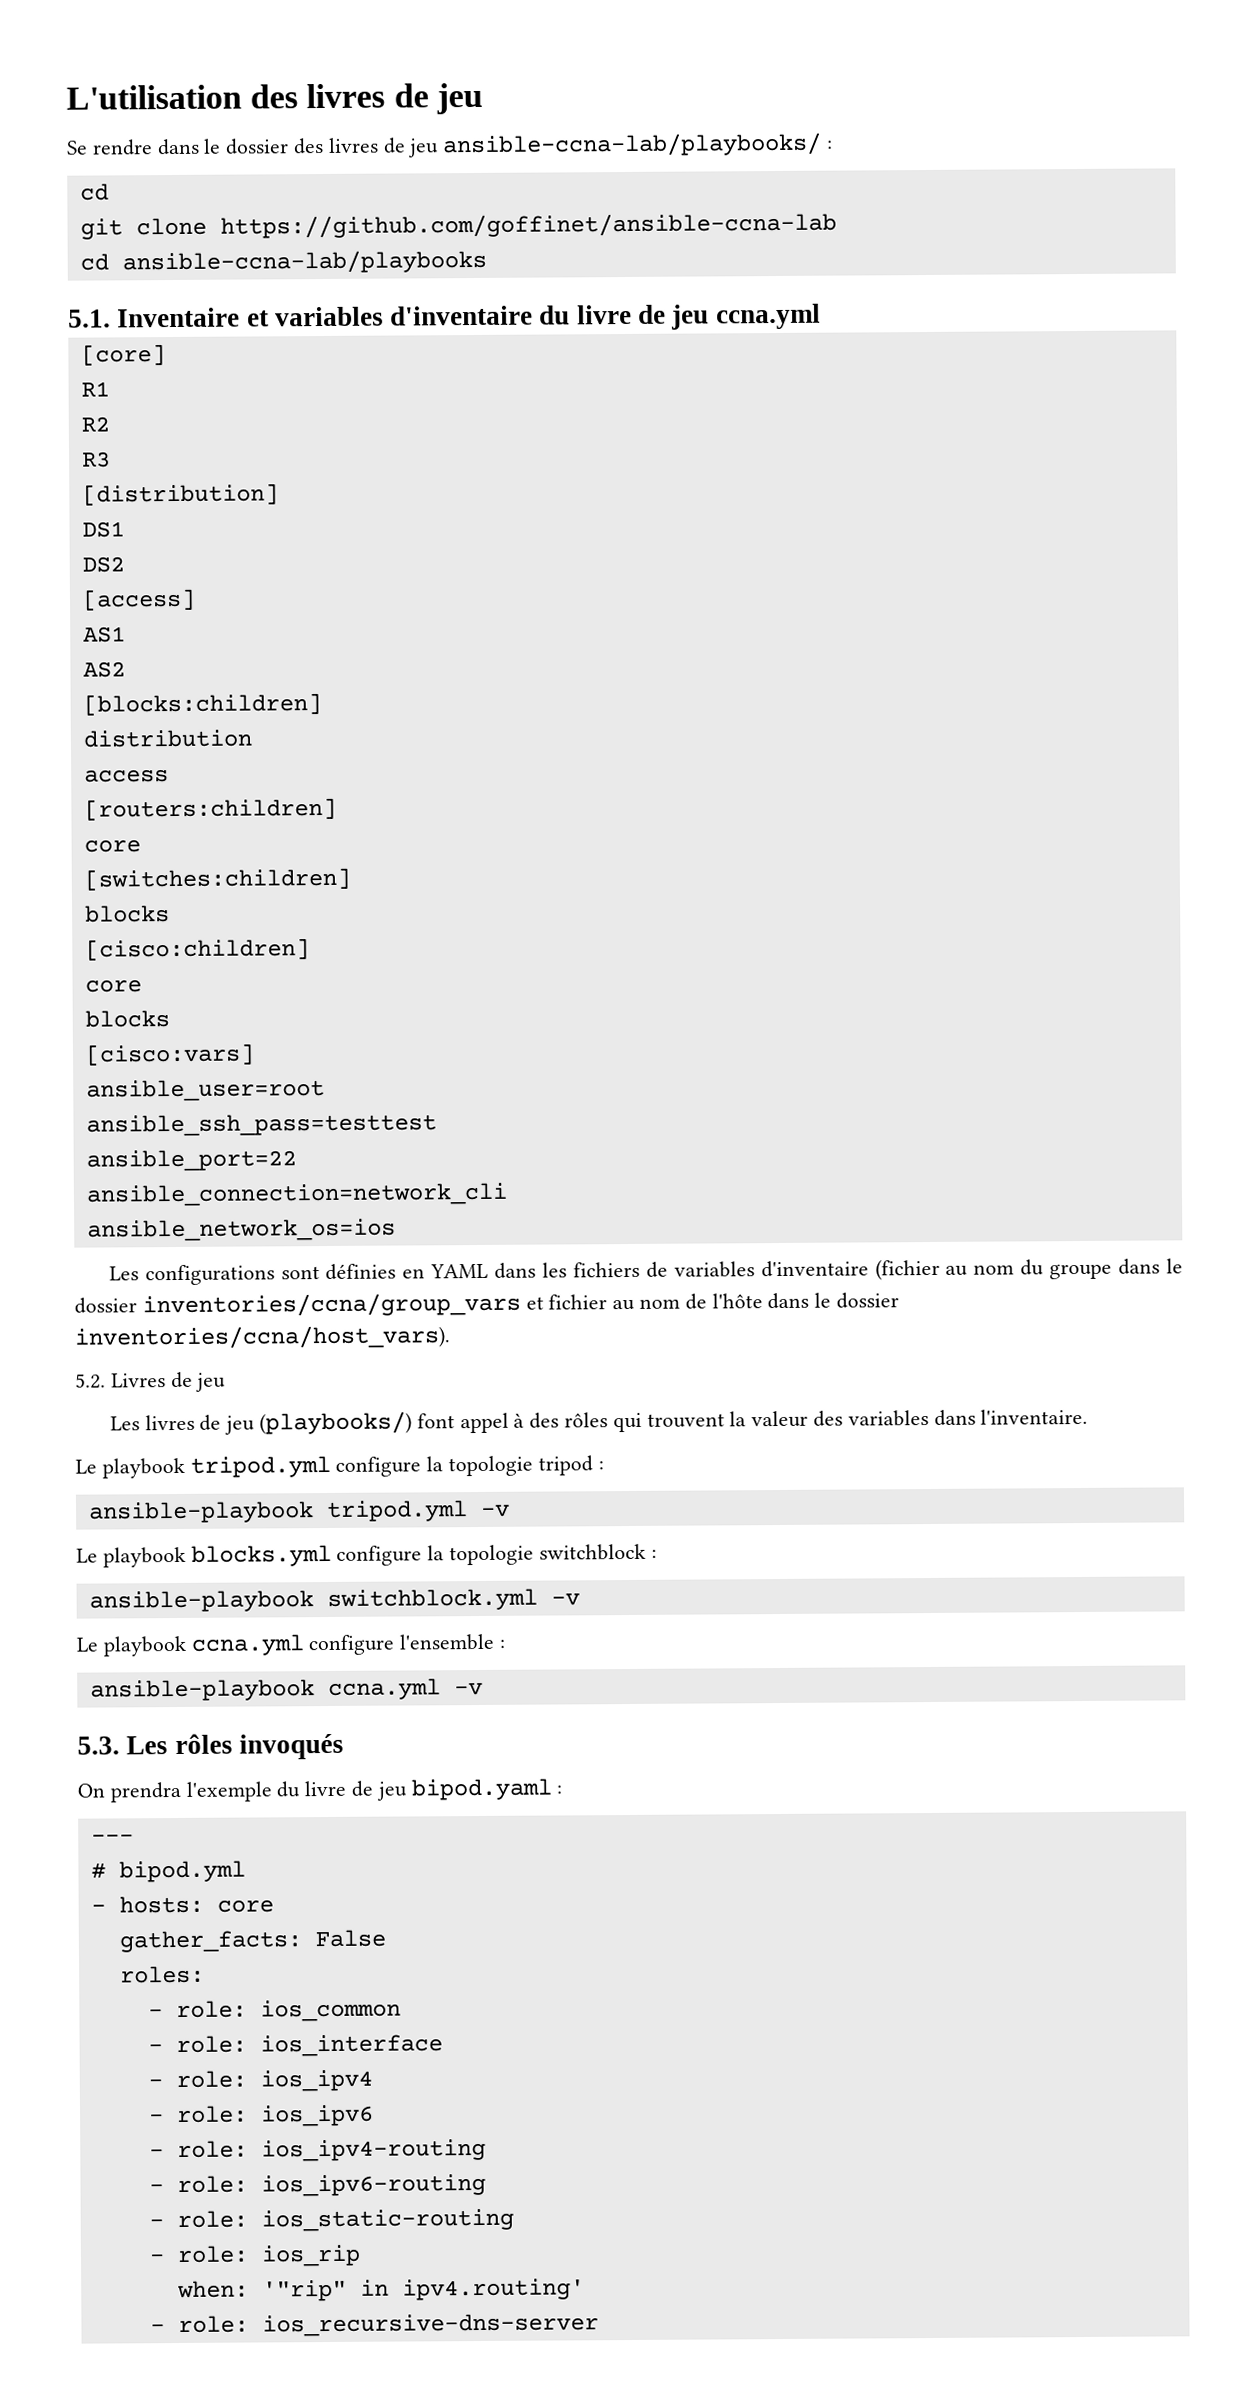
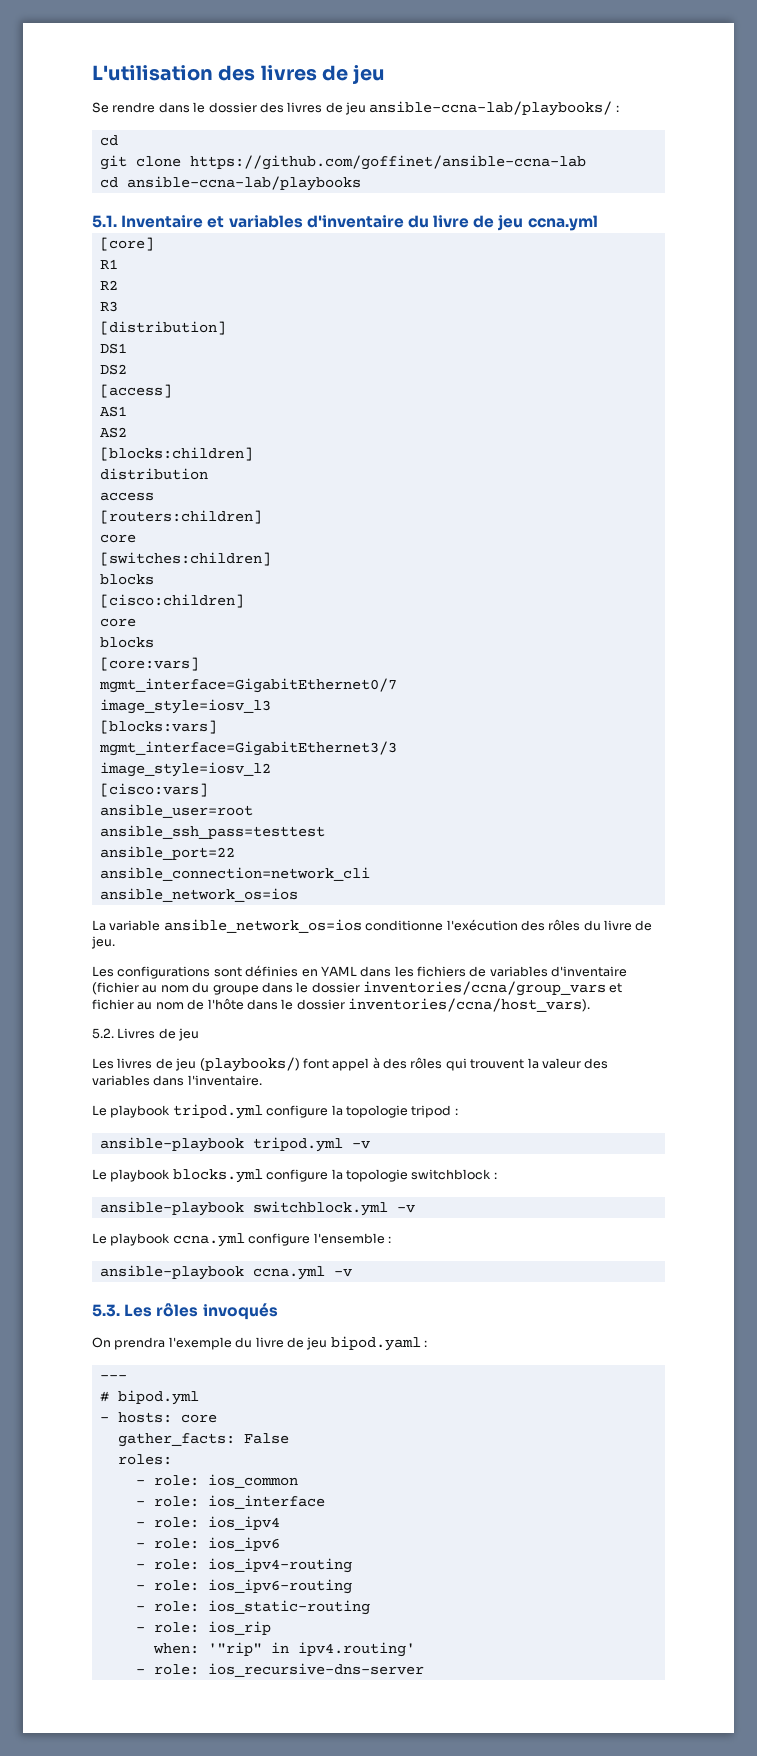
+ [core:vars]
+ mgmt_interface=GigabitEthernet0/7
+ image_style=iosv_l3
+ [blocks:vars]
+ mgmt_interface=GigabitEthernet3/3
+ image_style=iosv_l2
+ La variable ansible_network_os=ios conditionne l'exécution des rôles du livre de jeu.

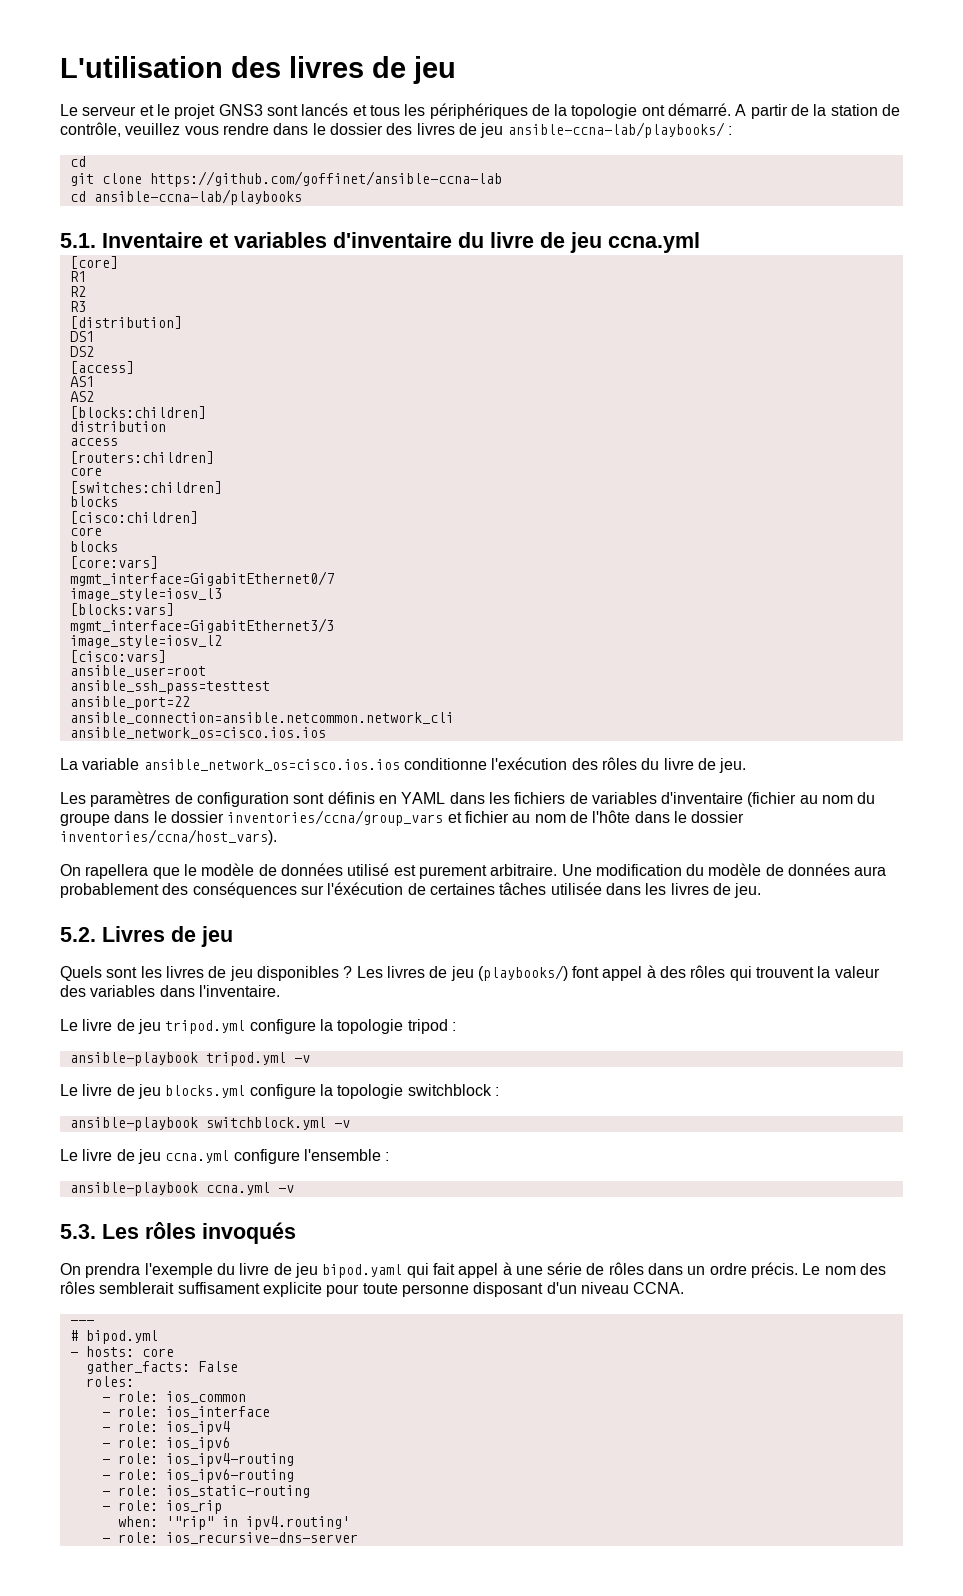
- Se rendre dans le dossier des livres de jeu ansible-ccna-lab/playbooks/ :
+ Le serveur et le projet GNS3 sont lancés et tous les périphériques de la topologie ont démarré. A partir de la station de contrôle, veuillez vous rendre dans le dossier des livres de jeu ansible-ccna-lab/playbooks/ :
- ansible_connection=network_cli
- ansible_network_os=ios
+ ansible_connection=ansible.netcommon.network_cli
+ ansible_network_os=cisco.ios.ios
- La variable ansible_network_os=ios conditionne l'exécution des rôles du livre de jeu.
+ La variable ansible_network_os=cisco.ios.ios conditionne l'exécution des rôles du livre de jeu.
- Les configurations sont définies en YAML dans les fichiers de variables d'inventaire (fichier au nom du groupe dans le dossier inventories/ccna/group_vars et fichier au nom de l'hôte dans le dossier inventories/ccna/host_vars).
+ Les paramètres de configuration sont définis en YAML dans les fichiers de variables d'inventaire (fichier au nom du groupe dans le dossier inventories/ccna/group_vars et fichier au nom de l'hôte dans le dossier inventories/ccna/host_vars).
+ On rapellera que le modèle de données utilisé est purement arbitraire. Une modification du modèle de données aura probablement des conséquences sur l'éxécution de certaines tâches utilisée dans les livres de jeu.
  5.2. Livres de jeu
- Les livres de jeu (playbooks/) font appel à des rôles qui trouvent la valeur des variables dans l'inventaire.
+ Quels sont les livres de jeu disponibles ? Les livres de jeu (playbooks/) font appel à des rôles qui trouvent la valeur des variables dans l'inventaire.
- Le playbook tripod.yml configure la topologie tripod :
+ Le livre de jeu tripod.yml configure la topologie tripod :
- Le playbook blocks.yml configure la topologie switchblock :
+ Le livre de jeu blocks.yml configure la topologie switchblock :
- Le playbook ccna.yml configure l'ensemble :
+ Le livre de jeu ccna.yml configure l'ensemble :
- On prendra l'exemple du livre de jeu bipod.yaml :
+ On prendra l'exemple du livre de jeu bipod.yaml qui fait appel à une série de rôles dans un ordre précis. Le nom des rôles semblerait suffisament explicite pour toute personne disposant d'un niveau CCNA.

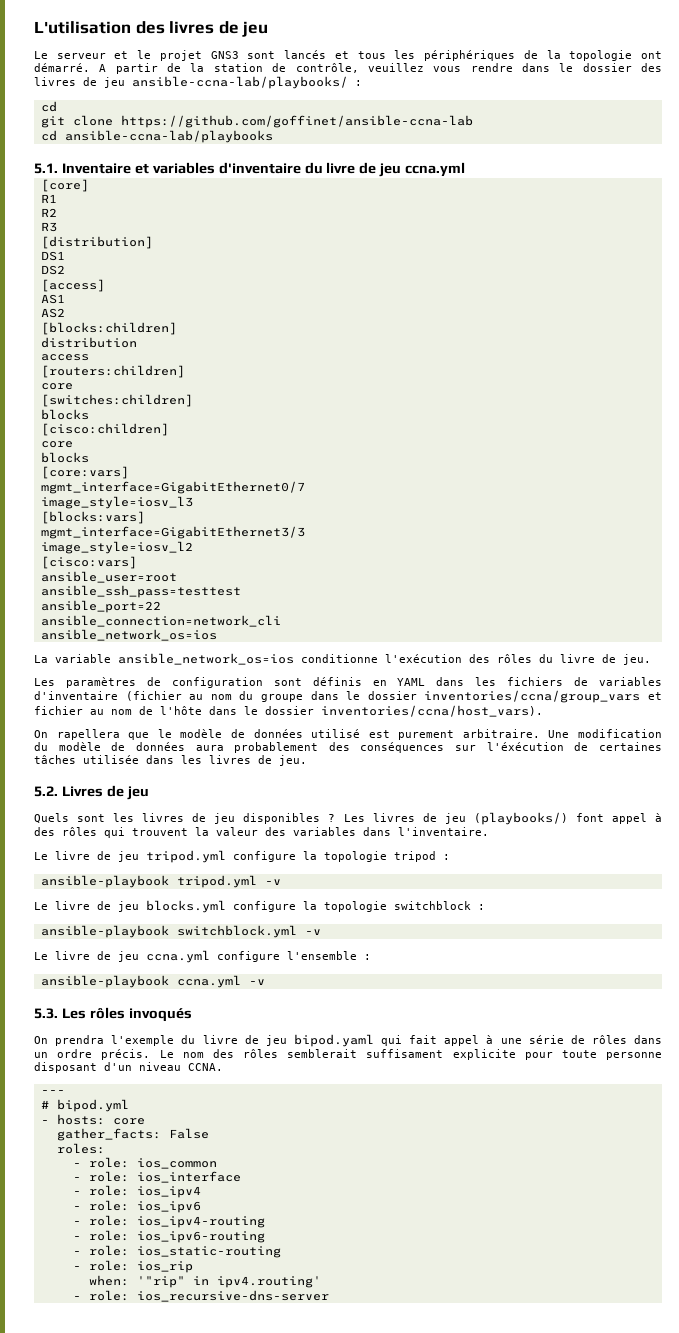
- ansible_connection=ansible.netcommon.network_cli
- ansible_network_os=cisco.ios.ios
+ ansible_connection=network_cli
+ ansible_network_os=ios
- La variable ansible_network_os=cisco.ios.ios conditionne l'exécution des rôles du livre de jeu.
+ La variable ansible_network_os=ios conditionne l'exécution des rôles du livre de jeu.

